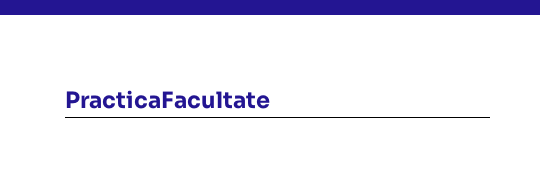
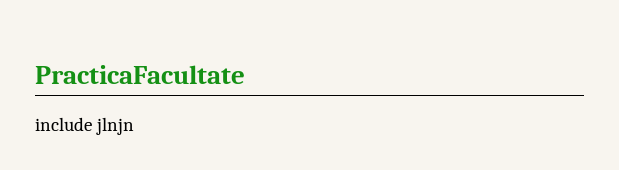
+ include jlnjn

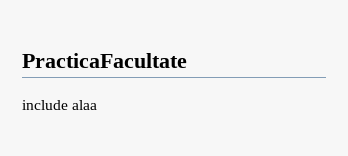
- include jlnjn
+ include alaa

